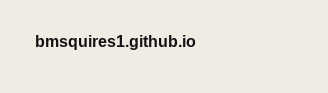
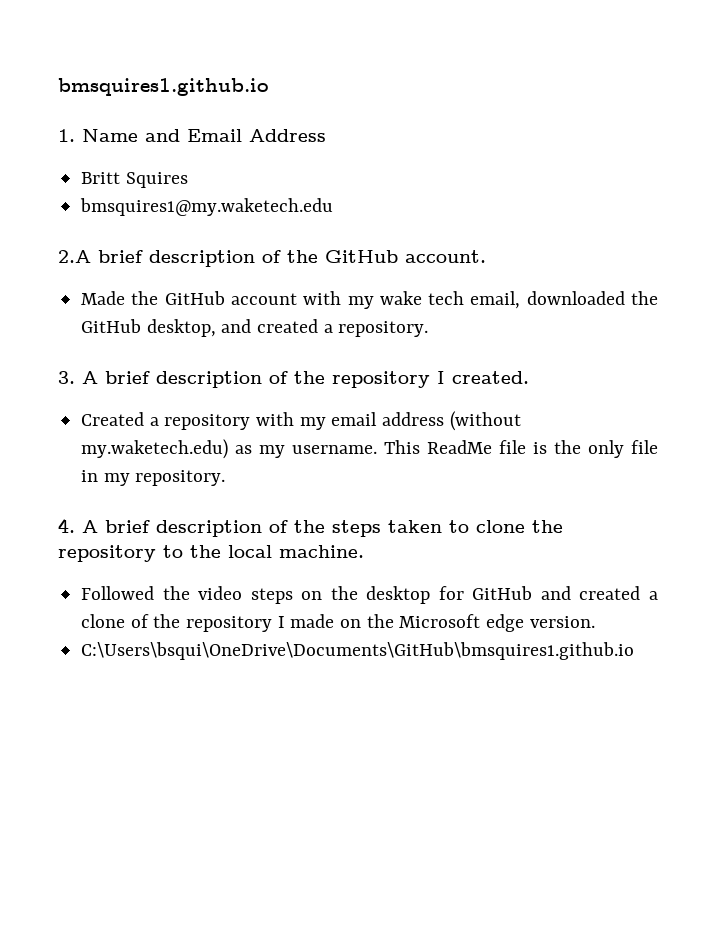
+ 1. Name and Email Address
+ Britt Squires
+ bmsquires1@my.waketech.edu
+ 2.A brief description of the GitHub account.
+ Made the GitHub account with my wake tech email, downloaded the GitHub desktop, and created a repository.
+ 3. A brief description of the repository I created.
+ Created a repository with my email address (without my.waketech.edu) as my username. This ReadMe file is the only file in my repository.
+ 4. A brief description of the steps taken to clone the repository to the local machine.
+ Followed the video steps on the desktop for GitHub and created a clone of the repository I made on the Microsoft edge version.
+ C:\Users\bsqui\OneDrive\Documents\GitHub\bmsquires1.github.io

